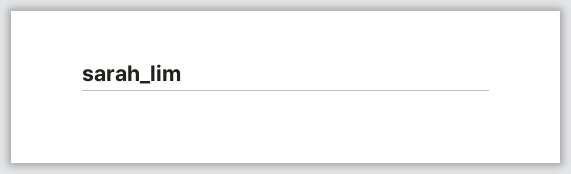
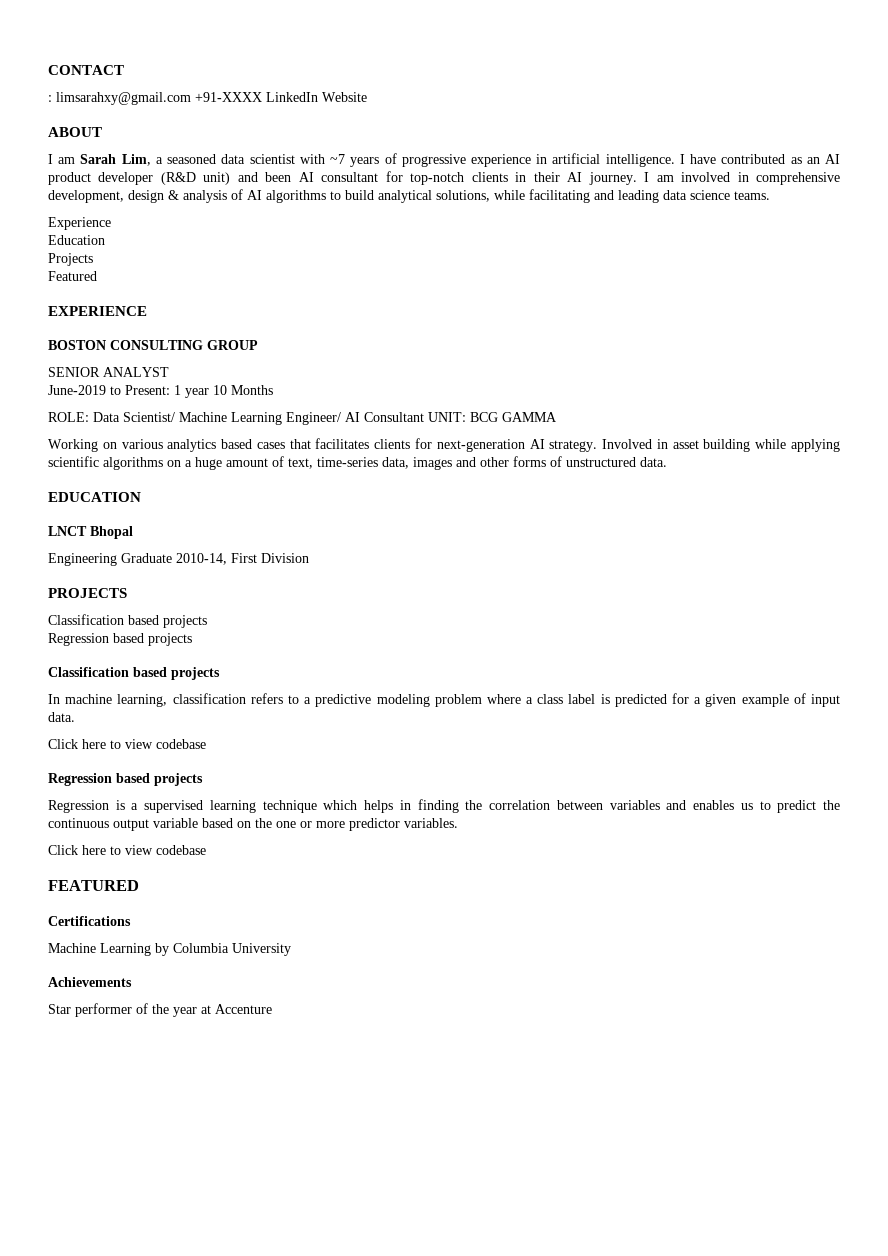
- sarah_lim
+ CONTACT
+ : limsarahxy@gmail.com +91-XXXX LinkedIn Website
+ ABOUT
+ I am Sarah Lim, a seasoned data scientist with ~7 years of progressive experience in artificial intelligence. I have contributed as an AI product developer (R&D unit) and been AI consultant for top-notch clients in their AI journey. I am involved in comprehensive development, design & analysis of AI algorithms to build analytical solutions, while facilitating and leading data science teams.
+ Experience
+ Education
+ Projects
+ Featured
+ EXPERIENCE
+ BOSTON CONSULTING GROUP
+ SENIOR ANALYST
+ June-2019 to Present: 1 year 10 Months
+ ROLE: Data Scientist/ Machine Learning Engineer/ AI Consultant UNIT: BCG GAMMA
+ Working on various analytics based cases that facilitates clients for next-generation AI strategy. Involved in asset building while applying scientific algorithms on a huge amount of text, time-series data, images and other forms of unstructured data.
+ EDUCATION
+ LNCT Bhopal
+ Engineering Graduate 2010-14, First Division
+ PROJECTS
+ Classification based projects
+ Regression based projects
+ Classification based projects
+ In machine learning, classification refers to a predictive modeling problem where a class label is predicted for a given example of input data.
+ Click here to view codebase
+ Regression based projects
+ Regression is a supervised learning technique which helps in finding the correlation between variables and enables us to predict the continuous output variable based on the one or more predictor variables.
+ Click here to view codebase
+ FEATURED
+ Certifications
+ Machine Learning by Columbia University
+ Achievements
+ Star performer of the year at Accenture

